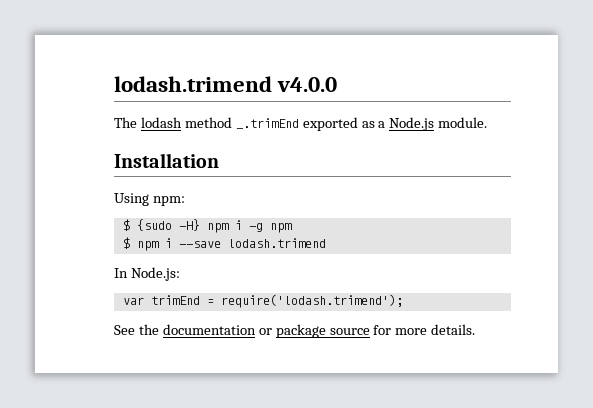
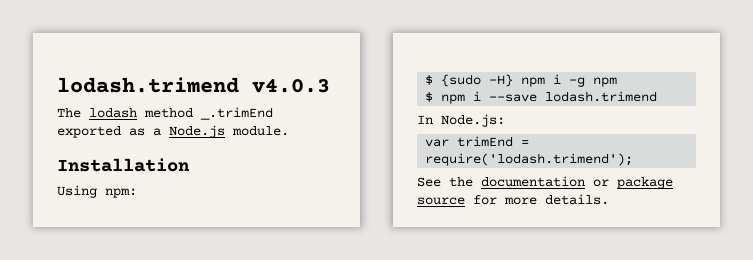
- lodash.trimend v4.0.0
+ lodash.trimend v4.0.3

